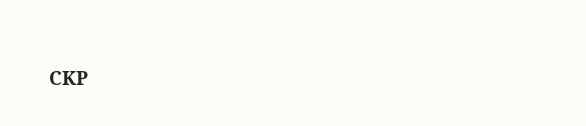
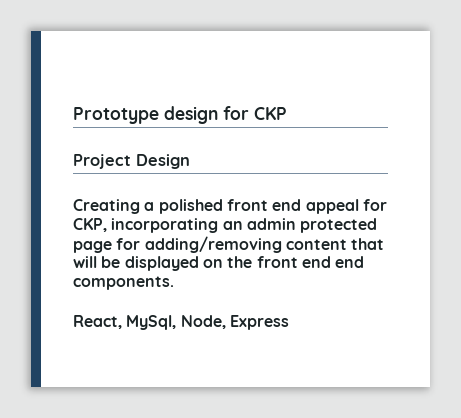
- CKP
+ Prototype design for CKP
+ Project Design
+ Creating a polished front end appeal for CKP, incorporating an admin protected page for adding/removing content that will be displayed on the front end end components.
+ React, MySql, Node, Express

